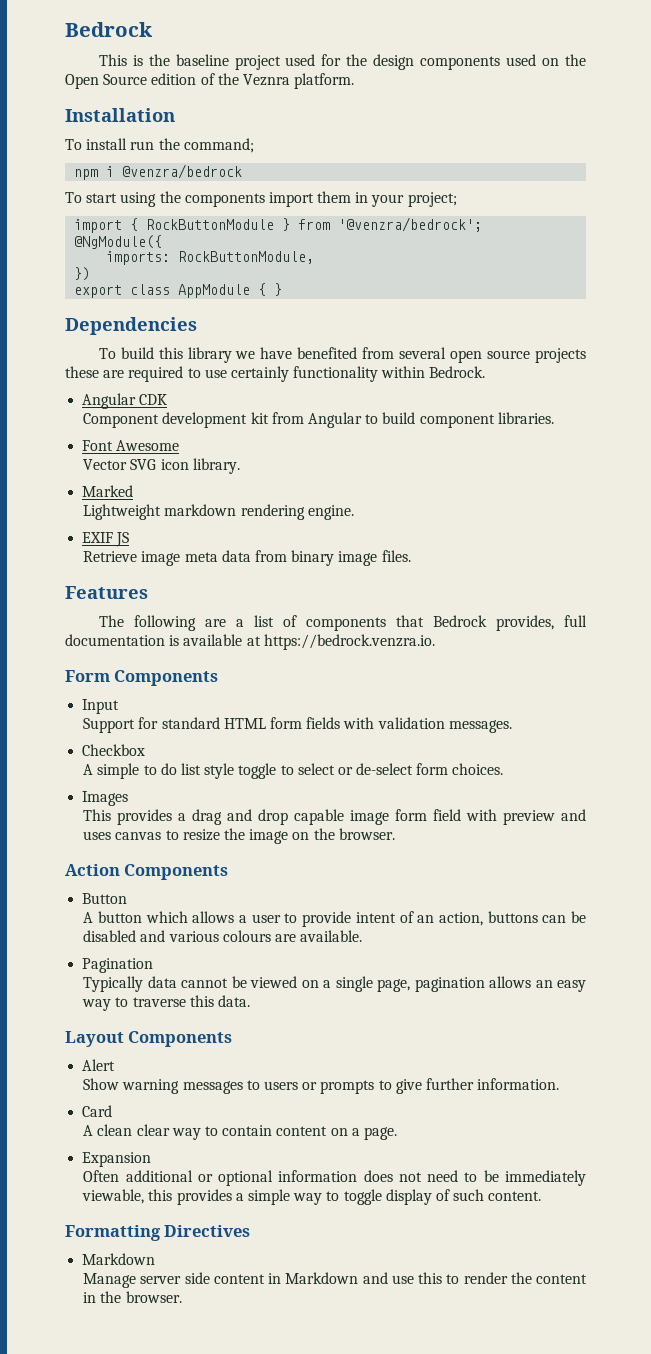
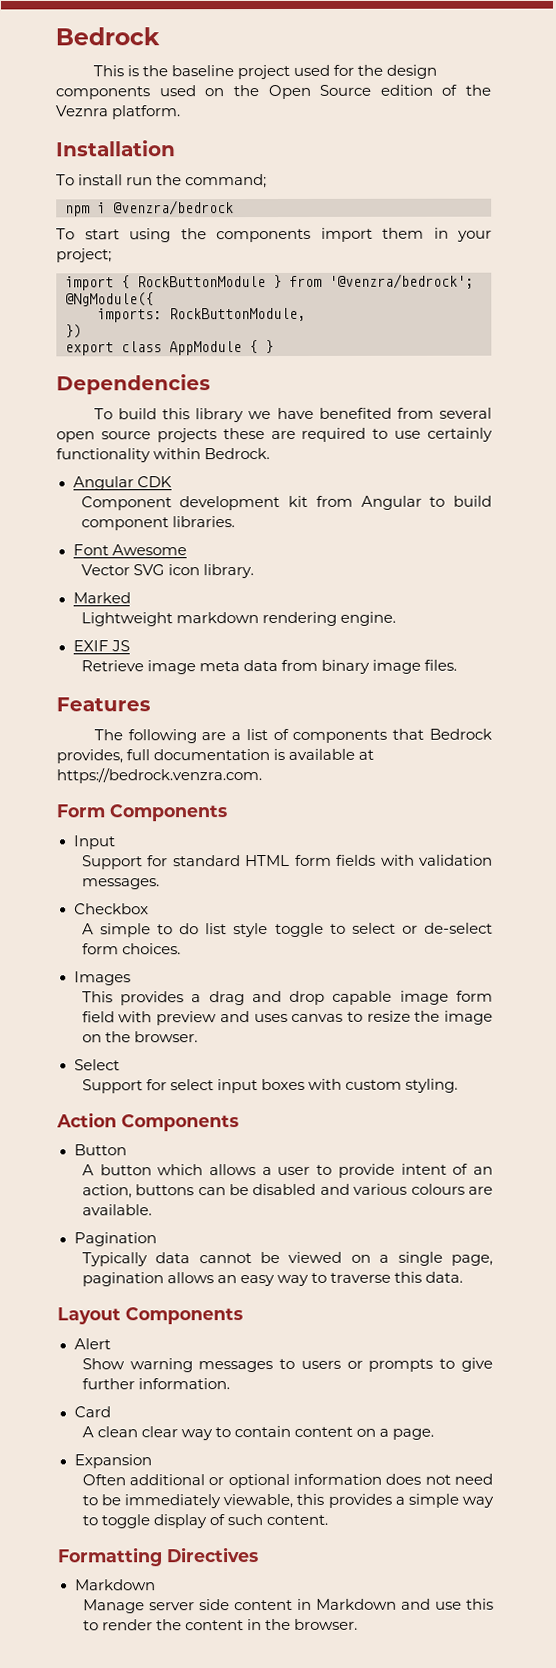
- The following are a list of components that Bedrock provides, full documentation is available at https://bedrock.venzra.io.
+ The following are a list of components that Bedrock provides, full documentation is available at https://bedrock.venzra.com.
+ Select
+ Support for select input boxes with custom styling.

